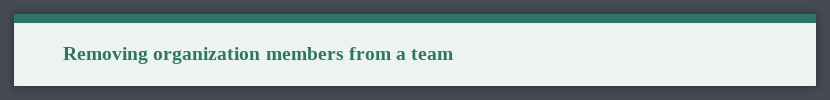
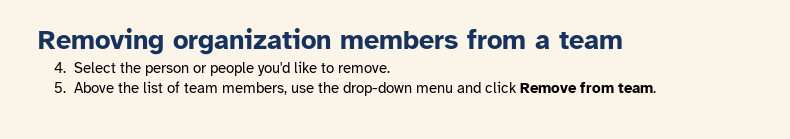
+ 4. Select the person or people you'd like to remove.
+ 5. Above the list of team members, use the drop-down menu and click Remove from team.

